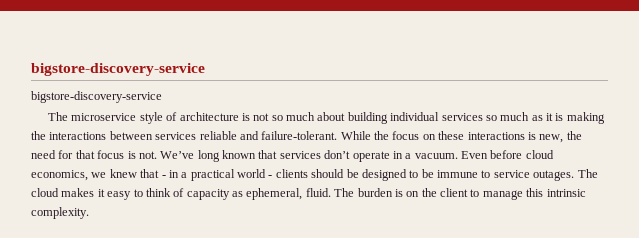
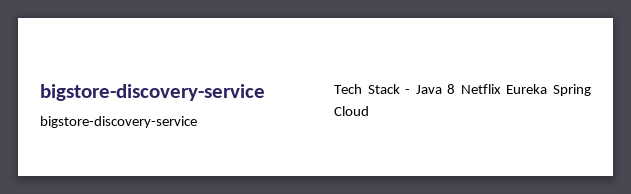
- The microservice style of architecture is not so much about building individual services so much as it is making the interactions between services reliable and failure-tolerant. While the focus on these interactions is new, the need for that focus is not. We’ve long known that services don’t operate in a vacuum. Even before cloud economics, we knew that - in a practical world - clients should be designed to be immune to service outages. The cloud makes it easy to think of capacity as ephemeral, fluid. The burden is on the client to manage this intrinsic complexity.
+ Tech Stack - Java 8 Netflix Eureka Spring Cloud

